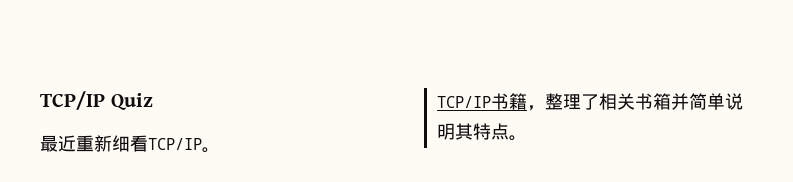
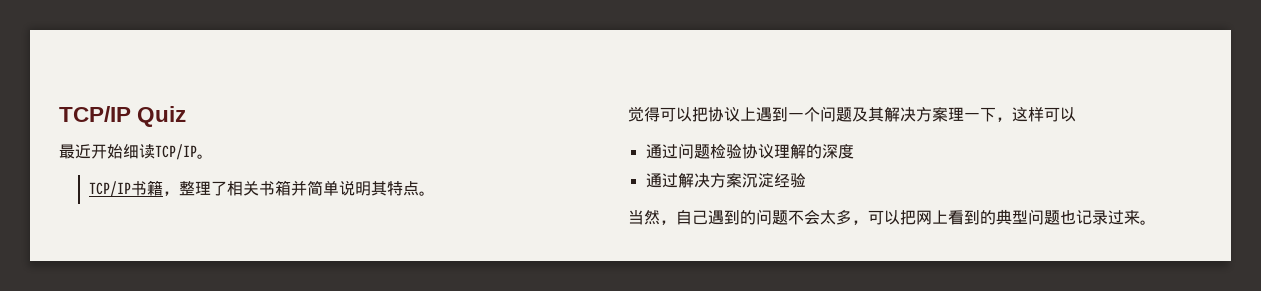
- 最近重新细看TCP/IP。
+ 最近开始细读TCP/IP。
+ 觉得可以把协议上遇到一个问题及其解决方案理一下，这样可以
+ 通过问题检验协议理解的深度
+ 通过解决方案沉淀经验
+ 当然，自己遇到的问题不会太多，可以把网上看到的典型问题也记录过来。

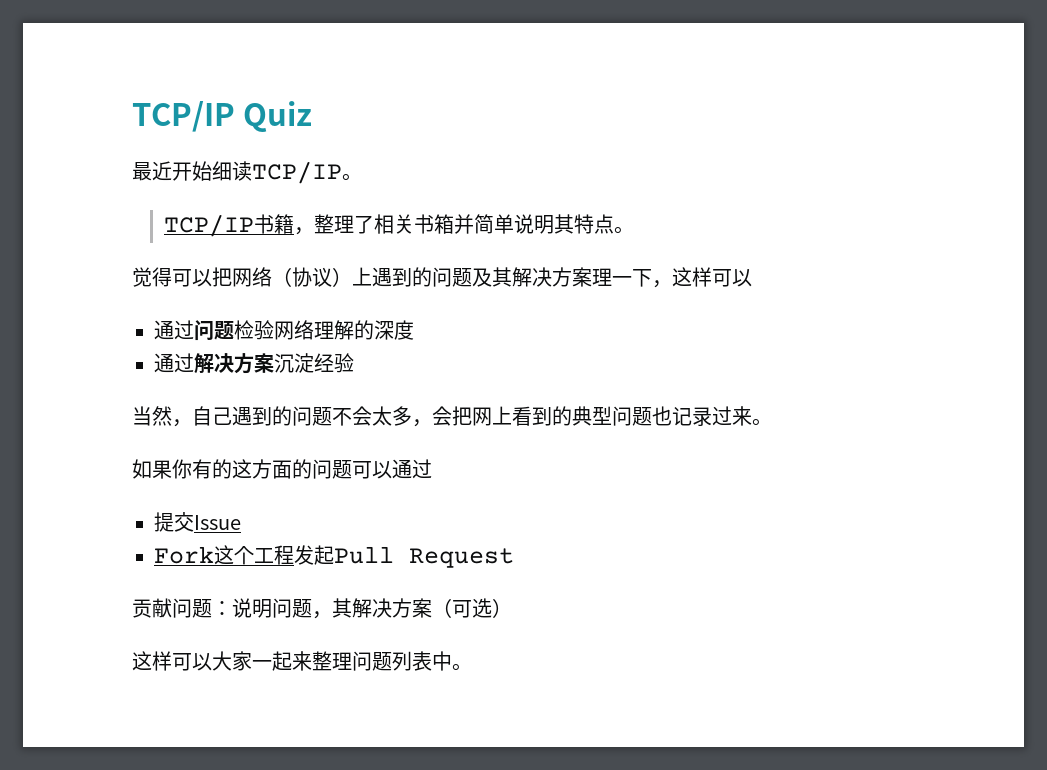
- 觉得可以把协议上遇到一个问题及其解决方案理一下，这样可以
+ 觉得可以把网络（协议）上遇到的问题及其解决方案理一下，这样可以
- 通过问题检验协议理解的深度
+ 通过问题检验网络理解的深度
- 当然，自己遇到的问题不会太多，可以把网上看到的典型问题也记录过来。
+ 当然，自己遇到的问题不会太多，会把网上看到的典型问题也记录过来。
+ 如果你有的这方面的问题可以通过
+ 提交Issue
+ Fork这个工程发起Pull Request
+ 贡献问题：说明问题，其解决方案（可选）
+ 这样可以大家一起来整理问题列表中。

